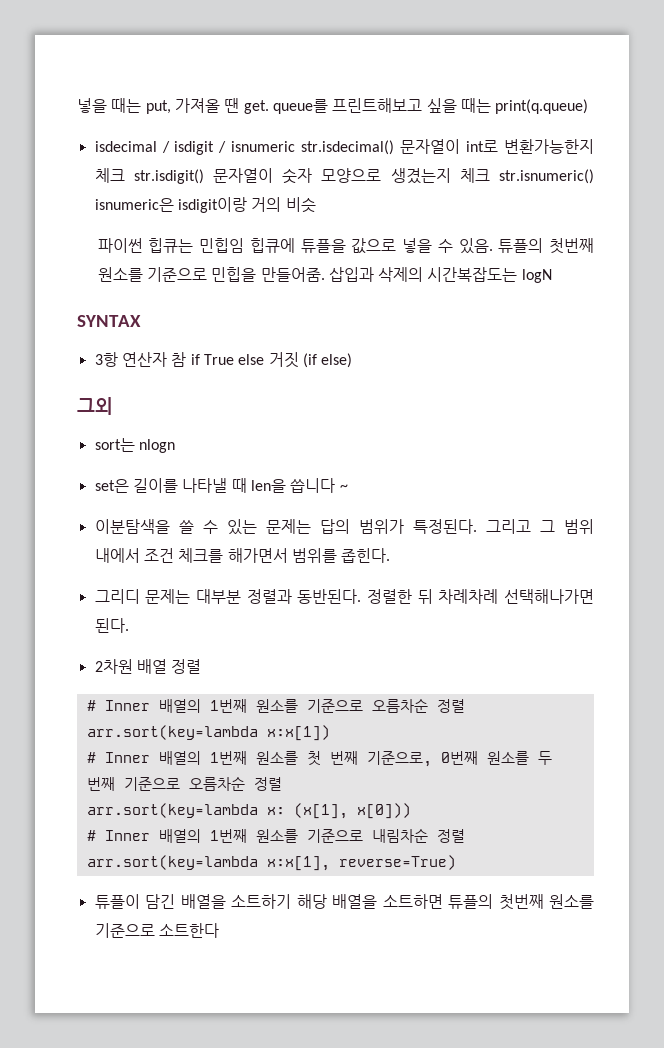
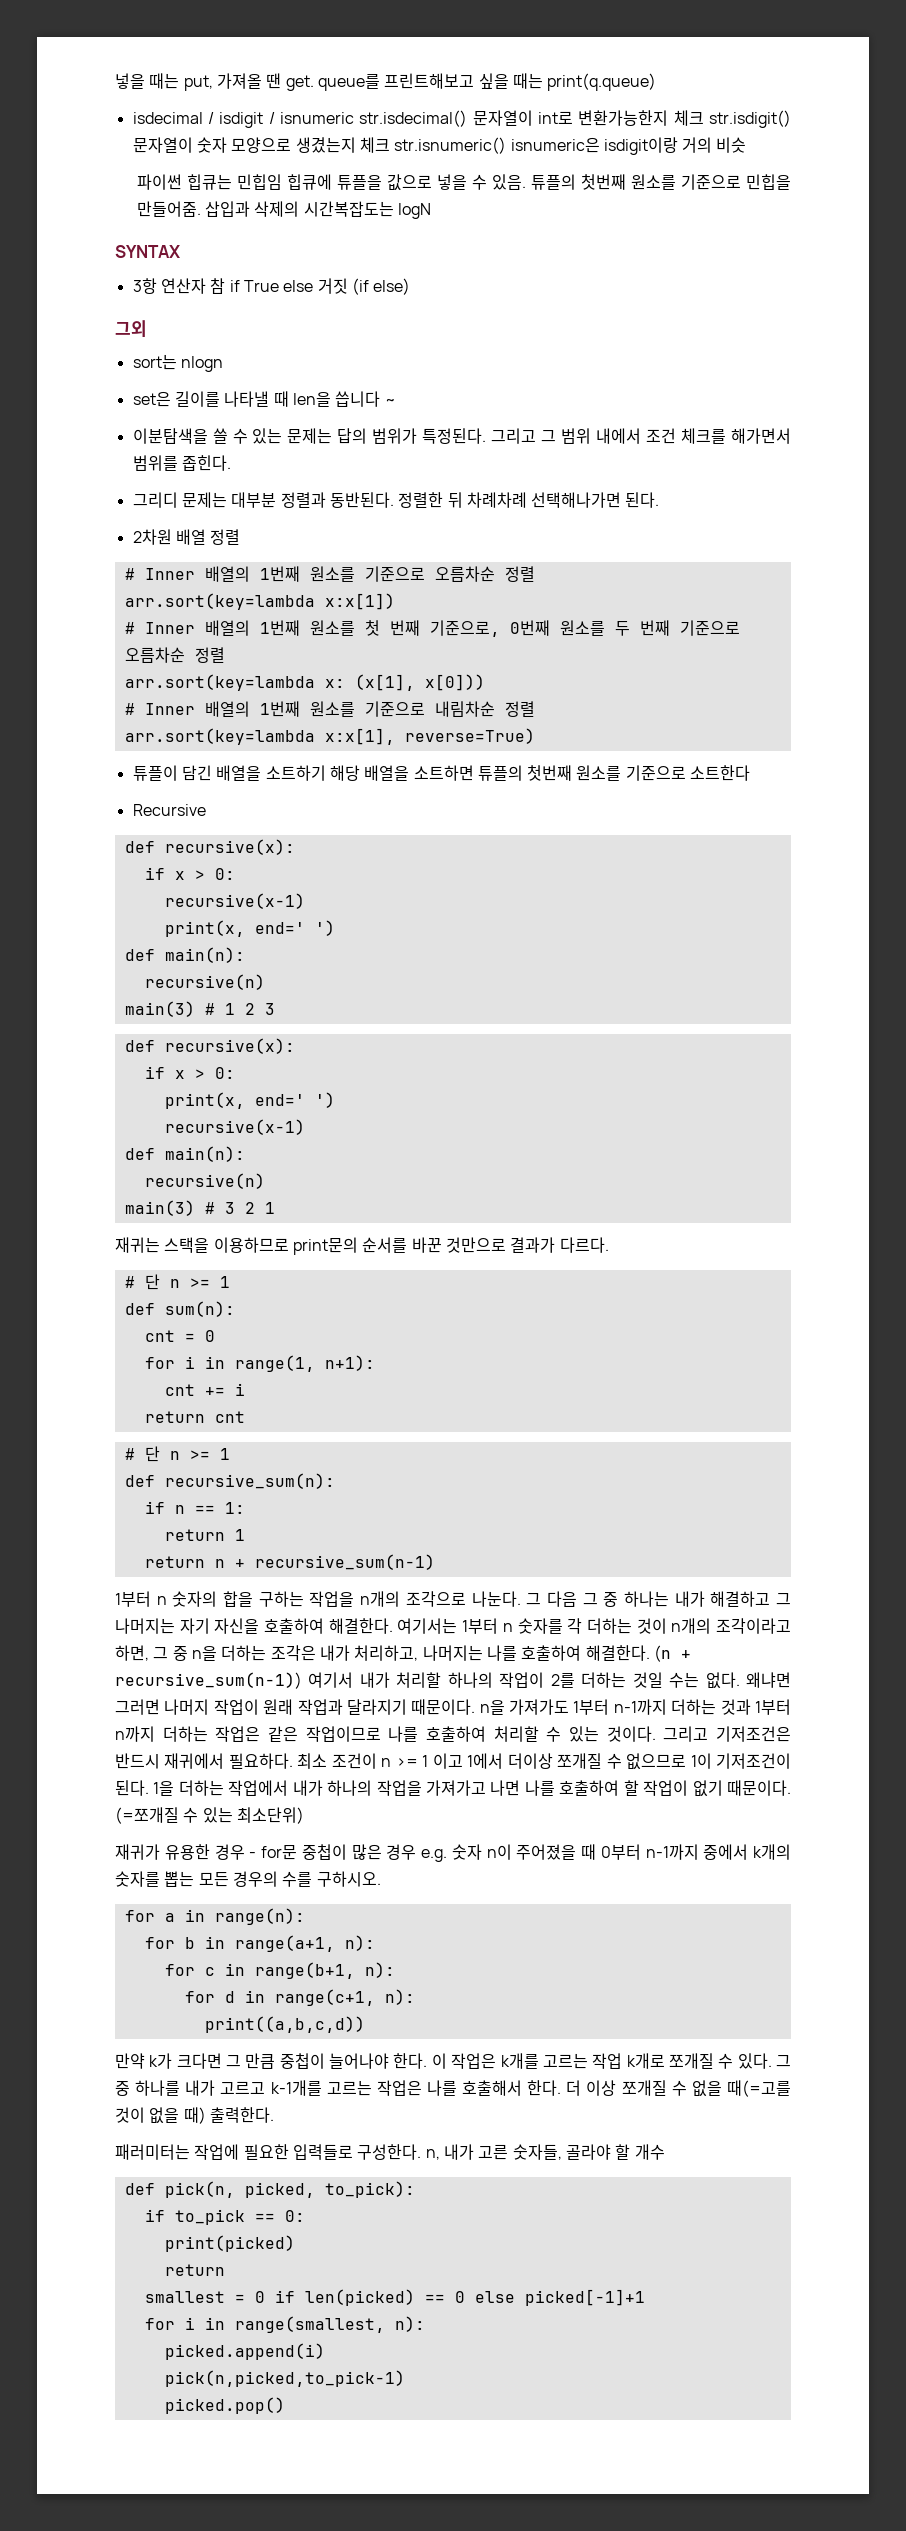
+ Recursive
+ def recursive(x):
+ if x > 0:
+ recursive(x-1)
+ print(x, end=' ')
+ def main(n):
+ recursive(n)
+ main(3) # 1 2 3
+ def recursive(x):
+ if x > 0:
+ print(x, end=' ')
+ recursive(x-1)
+ def main(n):
+ recursive(n)
+ main(3) # 3 2 1
+ 재귀는 스택을 이용하므로 print문의 순서를 바꾼 것만으로 결과가 다르다.
+ # 단 n >= 1
+ def sum(n):
+ cnt = 0
+ for i in range(1, n+1):
+ cnt += i
+ return cnt
+ # 단 n >= 1
+ def recursive_sum(n):
+ if n == 1:
+ return 1
+ return n + recursive_sum(n-1)
+ 1부터 n 숫자의 합을 구하는 작업을 n개의 조각으로 나눈다. 그 다음 그 중 하나는 내가 해결하고 그 나머지는 자기 자신을 호출하여 해결한다. 여기서는 1부터 n 숫자를 각 더하는 것이 n개의 조각이라고 하면, 그 중 n을 더하는 조각은 내가 처리하고, 나머지는 나를 호출하여 해결한다. (n + recursive_sum(n-1)) 여기서 내가 처리할 하나의 작업이 2를 더하는 것일 수는 없다. 왜냐면 그러면 나머지 작업이 원래 작업과 달라지기 때문이다. n을 가져가도 1부터 n-1까지 더하는 것과 1부터 n까지 더하는 작업은 같은 작업이므로 나를 호출하여 처리할 수 있는 것이다. 그리고 기저조건은 반드시 재귀에서 필요하다. 최소 조건이 n >= 1 이고 1에서 더이상 쪼개질 수 없으므로 1이 기저조건이 된다. 1을 더하는 작업에서 내가 하나의 작업을 가져가고 나면 나를 호출하여 할 작업이 없기 때문이다. (=쪼개질 수 있는 최소단위)
+ 재귀가 유용한 경우 - for문 중첩이 많은 경우 e.g. 숫자 n이 주어졌을 때 0부터 n-1까지 중에서 k개의 숫자를 뽑는 모든 경우의 수를 구하시오.
+ for a in range(n):
+ for b in range(a+1, n):
+ for c in range(b+1, n):
+ for d in range(c+1, n):
+ print((a,b,c,d))
+ 만약 k가 크다면 그 만큼 중첩이 늘어나야 한다. 이 작업은 k개를 고르는 작업 k개로 쪼개질 수 있다. 그 중 하나를 내가 고르고 k-1개를 고르는 작업은 나를 호출해서 한다. 더 이상 쪼개질 수 없을 때(=고를 것이 없을 때) 출력한다.
+ 패러미터는 작업에 필요한 입력들로 구성한다. n, 내가 고른 숫자들, 골라야 할 개수
+ def pick(n, picked, to_pick):
+ if to_pick == 0:
+ print(picked)
+ return
+ smallest = 0 if len(picked) == 0 else picked[-1]+1
+ for i in range(smallest, n):
+ picked.append(i)
+ pick(n,picked,to_pick-1)
+ picked.pop()

